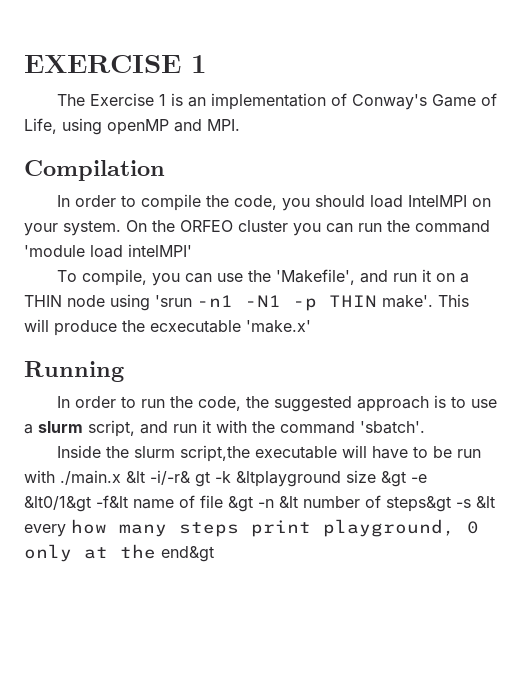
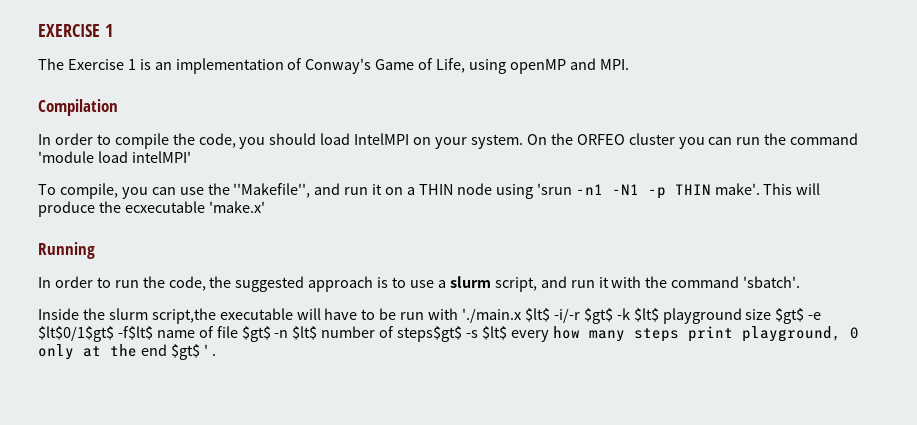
- To compile, you can use the 'Makefile', and run it on a THIN node using 'srun -n1 -N1 -p THIN make'.
+ To compile, you can use the ''Makefile'', and run it on a THIN node using 'srun -n1 -N1 -p THIN make'.
- Inside the slurm script,the executable will have to be run with ./main.x &lt -i/-r& gt -k &ltplayground size &gt -e &lt0/1&gt -f&lt name of file &gt -n &lt number of steps&gt -s &lt every how many steps print playground, 0 only at the end&gt
+ Inside the slurm script,the executable will have to be run with './main.x $lt$ -i/-r $gt$ -k $lt$ playground size $gt$ -e $lt$0/1$gt$ -f$lt$ name of file $gt$ -n $lt$ number of steps$gt$ -s $lt$ every how many steps print playground, 0 only at the end $gt$ ' .

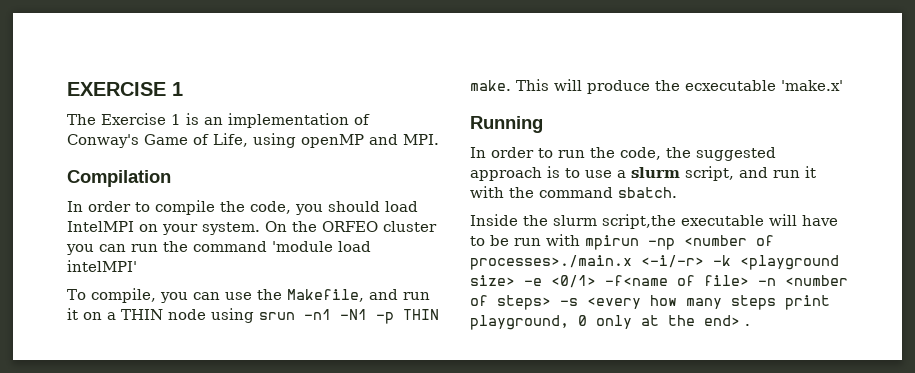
- To compile, you can use the ''Makefile'', and run it on a THIN node using 'srun -n1 -N1 -p THIN make'.
+ To compile, you can use the Makefile, and run it on a THIN node using srun -n1 -N1 -p THIN make.
- In order to run the code, the suggested approach is to use a slurm script, and run it with the command 'sbatch'.
+ In order to run the code, the suggested approach is to use a slurm script, and run it with the command sbatch.
- Inside the slurm script,the executable will have to be run with './main.x $lt$ -i/-r $gt$ -k $lt$ playground size $gt$ -e $lt$0/1$gt$ -f$lt$ name of file $gt$ -n $lt$ number of steps$gt$ -s $lt$ every how many steps print playground, 0 only at the end $gt$ ' .
+ Inside the slurm script,the executable will have to be run with mpirun -np <number of processes>./main.x <-i/-r> -k <playground size> -e <0/1> -f<name of file> -n <number of steps> -s <every how many steps print playground, 0 only at the end> .

